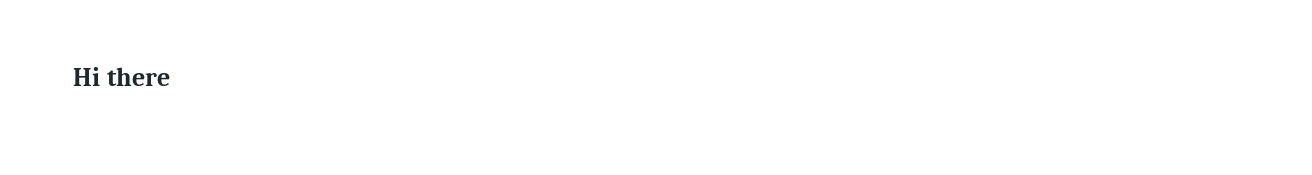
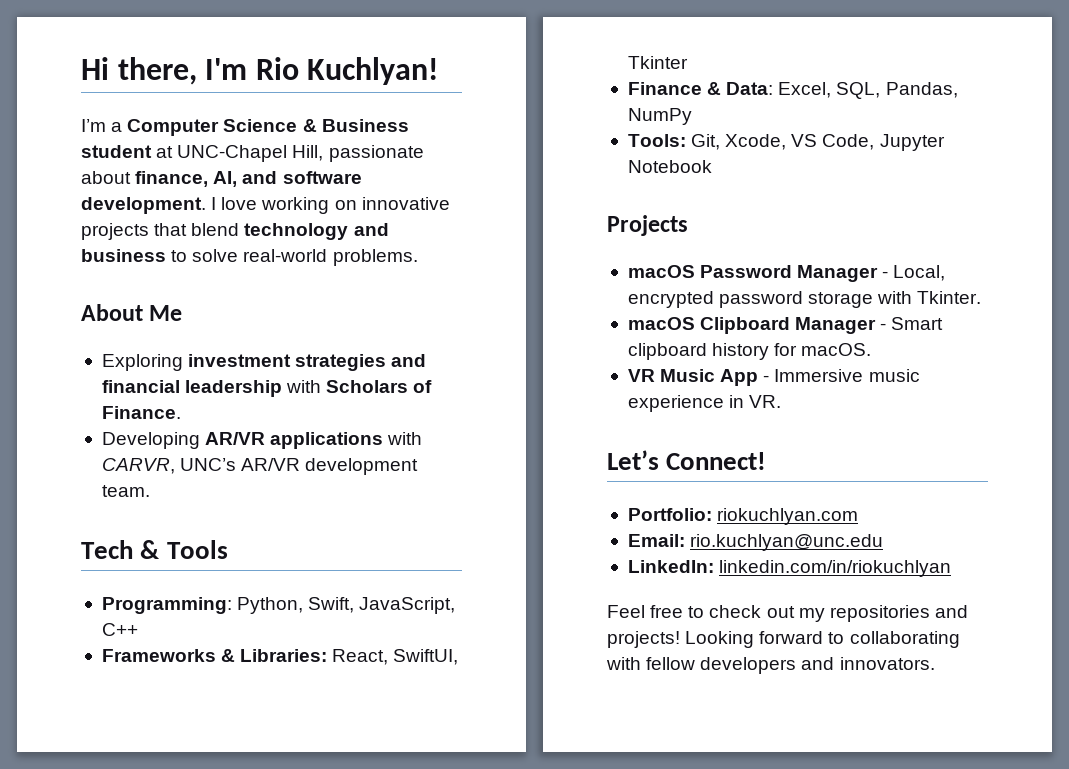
- Hi there
+ Hi there, I'm Rio Kuchlyan!
+ I’m a Computer Science & Business student at UNC-Chapel Hill, passionate about finance, AI, and software development. I love working on innovative projects that blend technology and business to solve real-world problems.
+ About Me
+ Exploring investment strategies and financial leadership with Scholars of Finance.
+ Developing AR/VR applications with CARVR, UNC’s AR/VR development team.
+ Tech & Tools
+ Programming: Python, Swift, JavaScript, C++
+ Frameworks & Libraries: React, SwiftUI, Tkinter
+ Finance & Data: Excel, SQL, Pandas, NumPy
+ Tools: Git, Xcode, VS Code, Jupyter Notebook
+ Projects
+ macOS Password Manager - Local, encrypted password storage with Tkinter.
+ macOS Clipboard Manager - Smart clipboard history for macOS.
+ VR Music App - Immersive music experience in VR.
+ Let’s Connect!
+ Portfolio: riokuchlyan.com
+ Email: rio.kuchlyan@unc.edu
+ LinkedIn: linkedin.com/in/riokuchlyan
+ Feel free to check out my repositories and projects! Looking forward to collaborating with fellow developers and innovators.

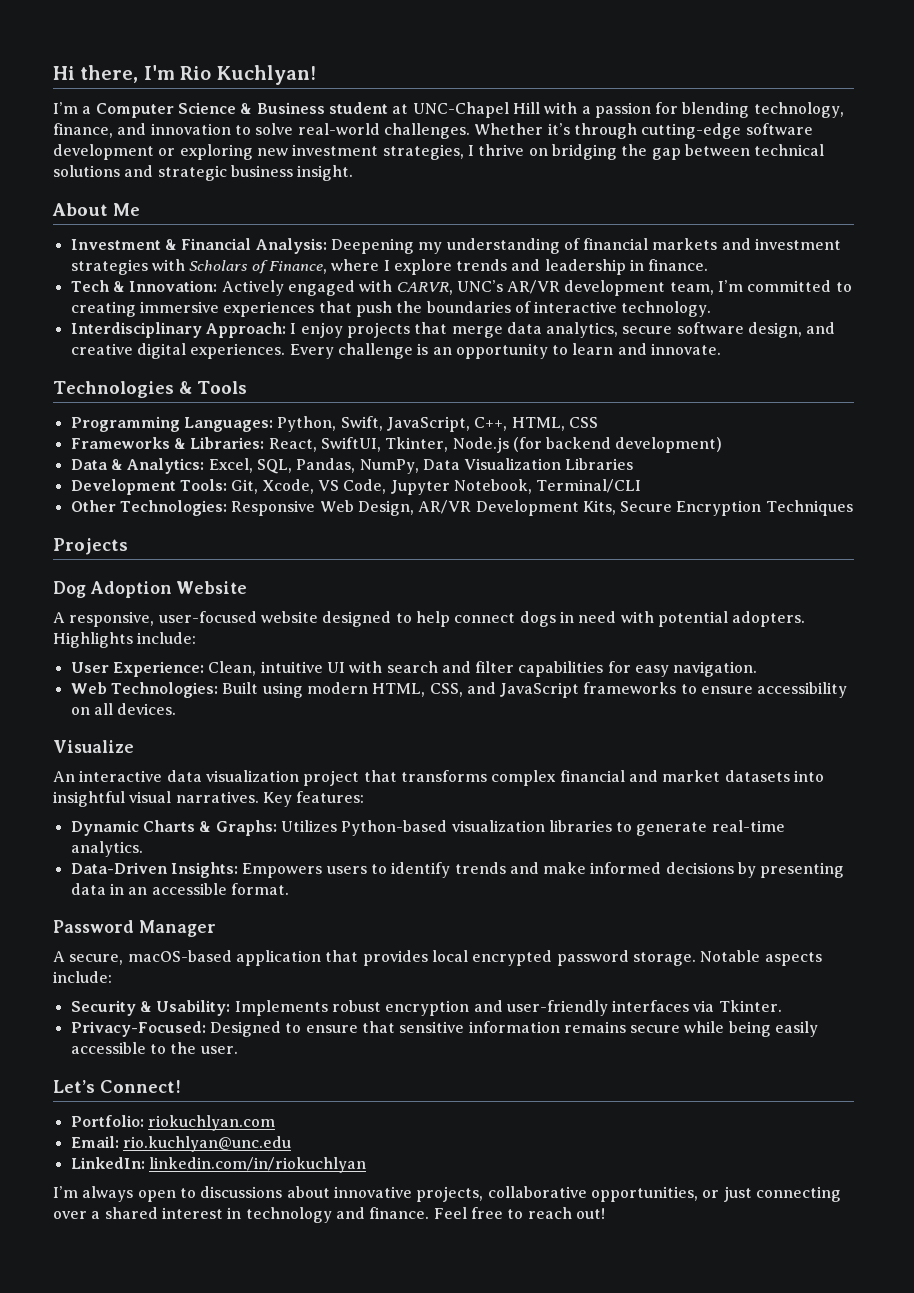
- I’m a Computer Science & Business student at UNC-Chapel Hill, passionate about finance, AI, and software development. I love working on innovative projects that blend technology and business to solve real-world problems.
+ I’m a Computer Science & Business student at UNC-Chapel Hill with a passion for blending technology, finance, and innovation to solve real-world challenges. Whether it’s through cutting-edge software development or exploring new investment strategies, I thrive on bridging the gap between technical solutions and strategic business insight.
  About Me
- Exploring investment strategies and financial leadership with Scholars of Finance.
- Developing AR/VR applications with CARVR, UNC’s AR/VR development team.
- Tech & Tools
+ Investment & Financial Analysis: Deepening my understanding of financial markets and investment strategies with Scholars of Finance, where I explore trends and leadership in finance.
+ Tech & Innovation: Actively engaged with CARVR, UNC’s AR/VR development team, I’m committed to creating immersive experiences that push the boundaries of interactive technology.
+ Interdisciplinary Approach: I enjoy projects that merge data analytics, secure software design, and creative digital experiences. Every challenge is an opportunity to learn and innovate.
+ Technologies & Tools
- Programming: Python, Swift, JavaScript, C++
+ Programming Languages: Python, Swift, JavaScript, C++, HTML, CSS
- Frameworks & Libraries: React, SwiftUI, Tkinter
- Finance & Data: Excel, SQL, Pandas, NumPy
- Tools: Git, Xcode, VS Code, Jupyter Notebook
+ Frameworks & Libraries: React, SwiftUI, Tkinter, Node.js (for backend development)
+ Data & Analytics: Excel, SQL, Pandas, NumPy, Data Visualization Libraries
+ Development Tools: Git, Xcode, VS Code, Jupyter Notebook, Terminal/CLI
+ Other Technologies: Responsive Web Design, AR/VR Development Kits, Secure Encryption Techniques
  Projects
- macOS Password Manager - Local, encrypted password storage with Tkinter.
- macOS Clipboard Manager - Smart clipboard history for macOS.
- VR Music App - Immersive music experience in VR.
+ Dog Adoption Website
+ A responsive, user-focused website designed to help connect dogs in need with potential adopters. Highlights include:
+ User Experience: Clean, intuitive UI with search and filter capabilities for easy navigation.
+ Web Technologies: Built using modern HTML, CSS, and JavaScript frameworks to ensure accessibility on all devices.
+ Visualize
+ An interactive data visualization project that transforms complex financial and market datasets into insightful visual narratives. Key features:
+ Dynamic Charts & Graphs: Utilizes Python-based visualization libraries to generate real-time analytics.
+ Data-Driven Insights: Empowers users to identify trends and make informed decisions by presenting data in an accessible format.
+ Password Manager
+ A secure, macOS-based application that provides local encrypted password storage. Notable aspects include:
+ Security & Usability: Implements robust encryption and user-friendly interfaces via Tkinter.
+ Privacy-Focused: Designed to ensure that sensitive information remains secure while being easily accessible to the user.
- Feel free to check out my repositories and projects! Looking forward to collaborating with fellow developers and innovators.
+ I’m always open to discussions about innovative projects, collaborative opportunities, or just connecting over a shared interest in technology and finance. Feel free to reach out!

